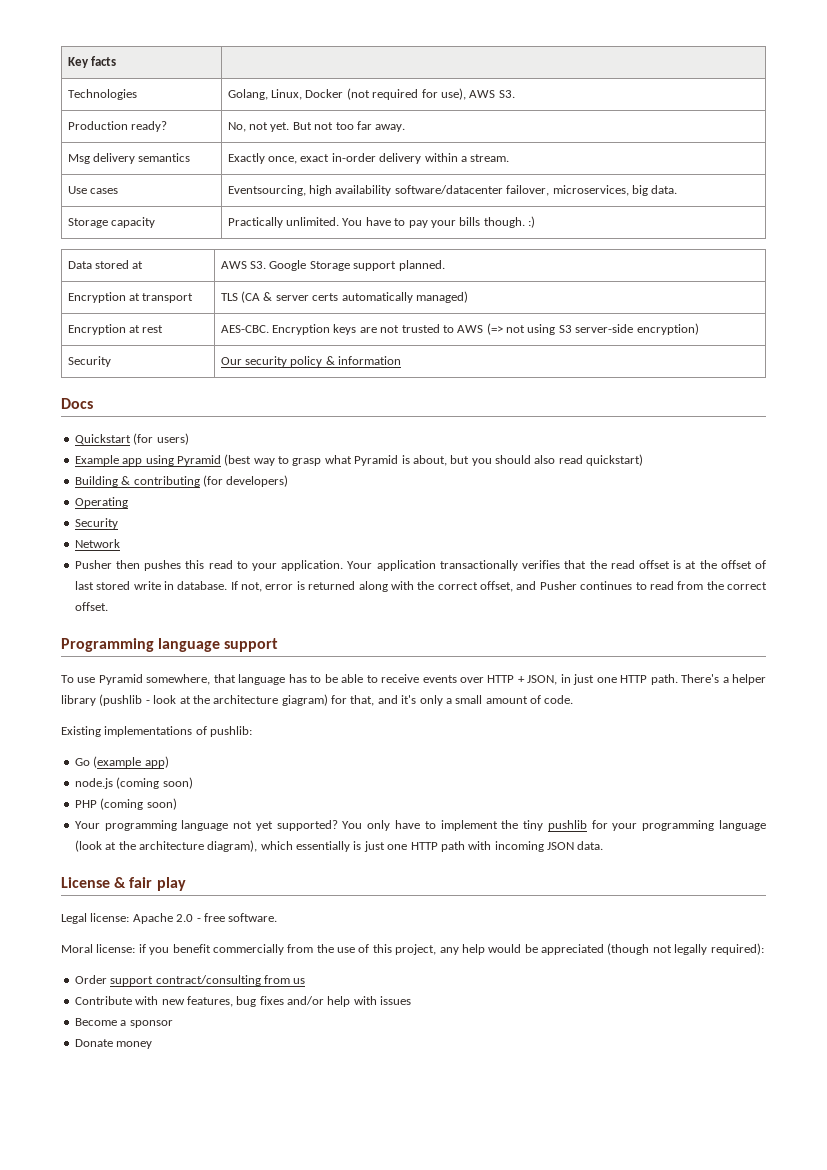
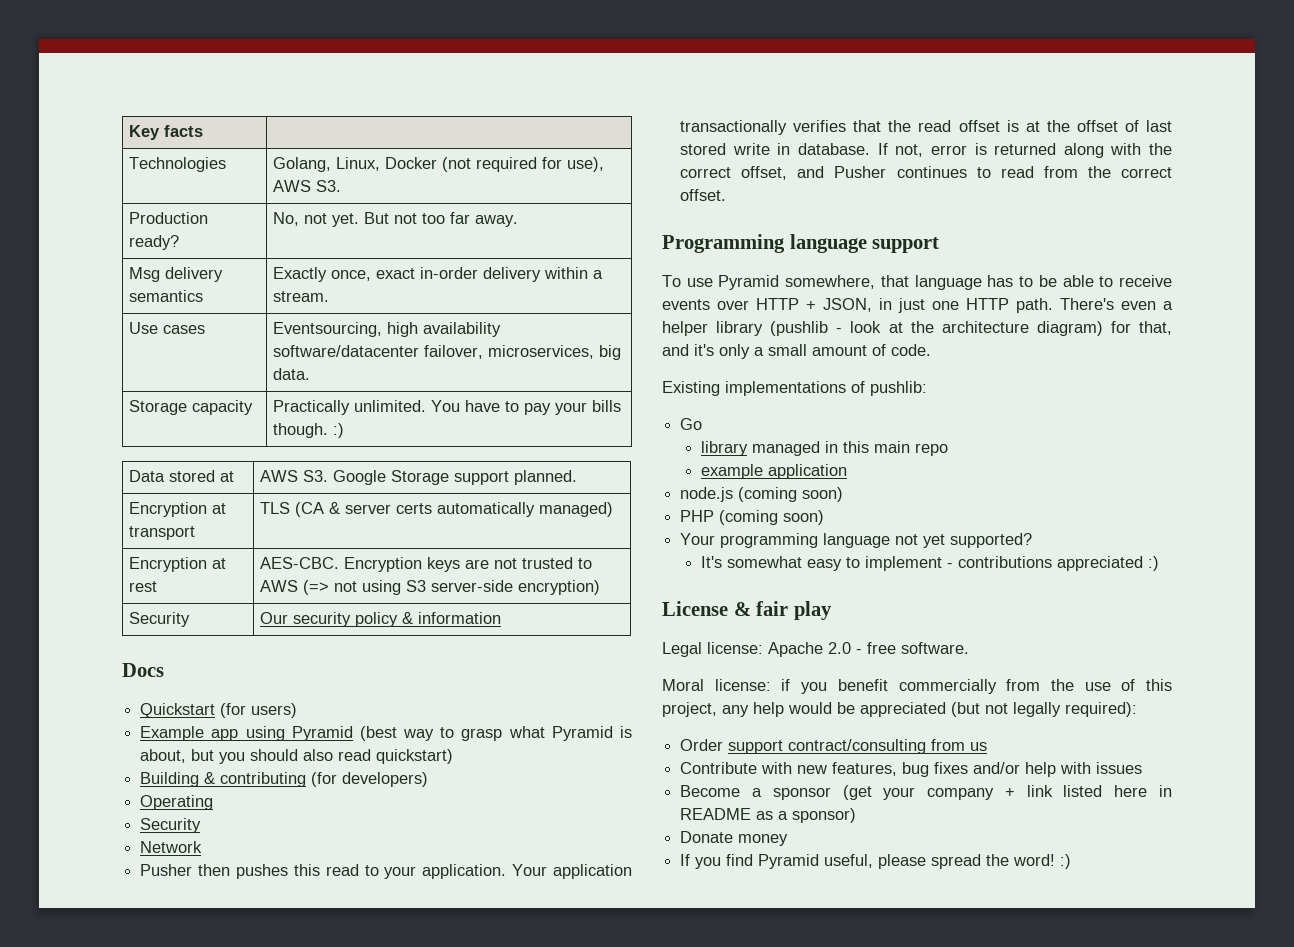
- There's a helper library (pushlib - look at the architecture giagram) for that, and it's only a small amount of code.
+ There's even a helper library (pushlib - look at the architecture diagram) for that, and it's only a small amount of code.
- Go (example app)
+ Go
+ library managed in this main repo
+ example application
- Your programming language not yet supported? You only have to implement the tiny pushlib for your programming language (look at the architecture diagram), which essentially is just one HTTP path with incoming JSON data.
+ Your programming language not yet supported?
+ It's somewhat easy to implement - contributions appreciated :)
- Moral license: if you benefit commercially from the use of this project, any help would be appreciated (though not legally required):
+ Moral license: if you benefit commercially from the use of this project, any help would be appreciated (but not legally required):
- Become a sponsor
+ Become a sponsor (get your company + link listed here in README as a sponsor)
  Donate money
+ If you find Pyramid useful, please spread the word! :)

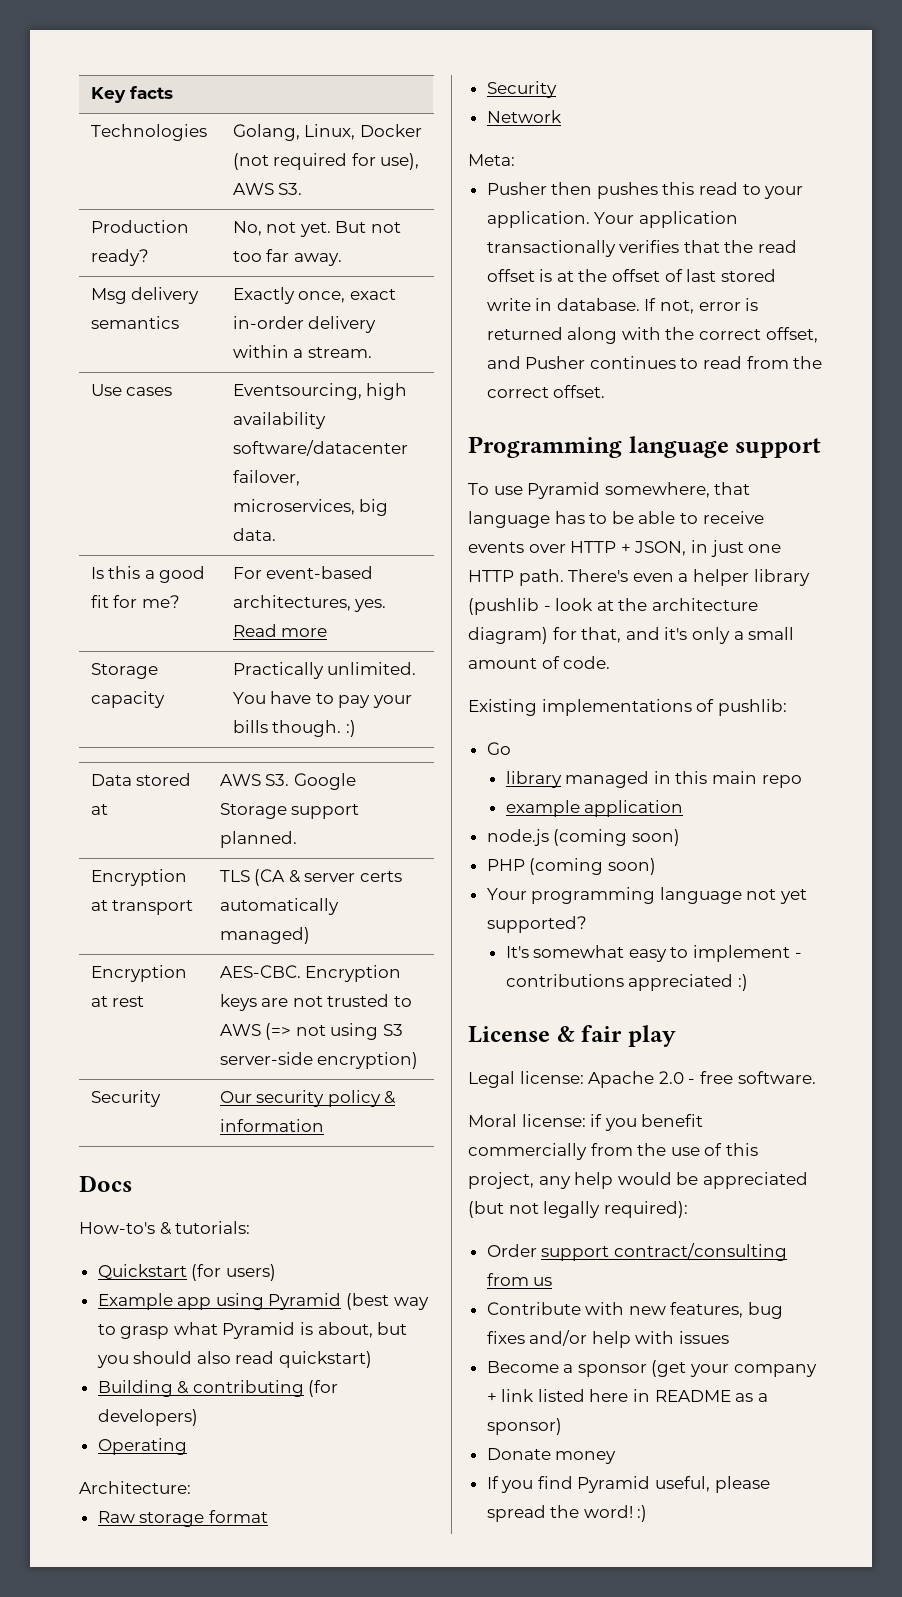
+ Is this a good fit for me? | For event-based architectures, yes. Read more
+ How-to's & tutorials:
+ Architecture:
+ Raw storage format
+ Meta:

